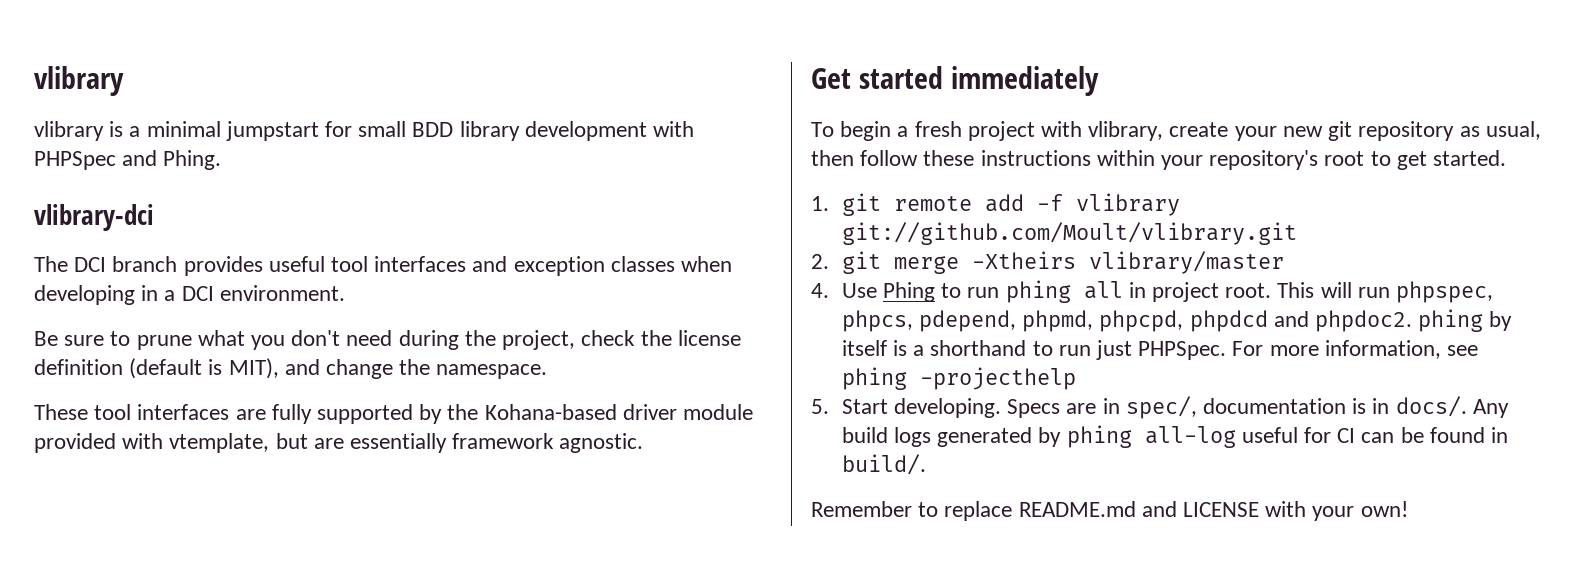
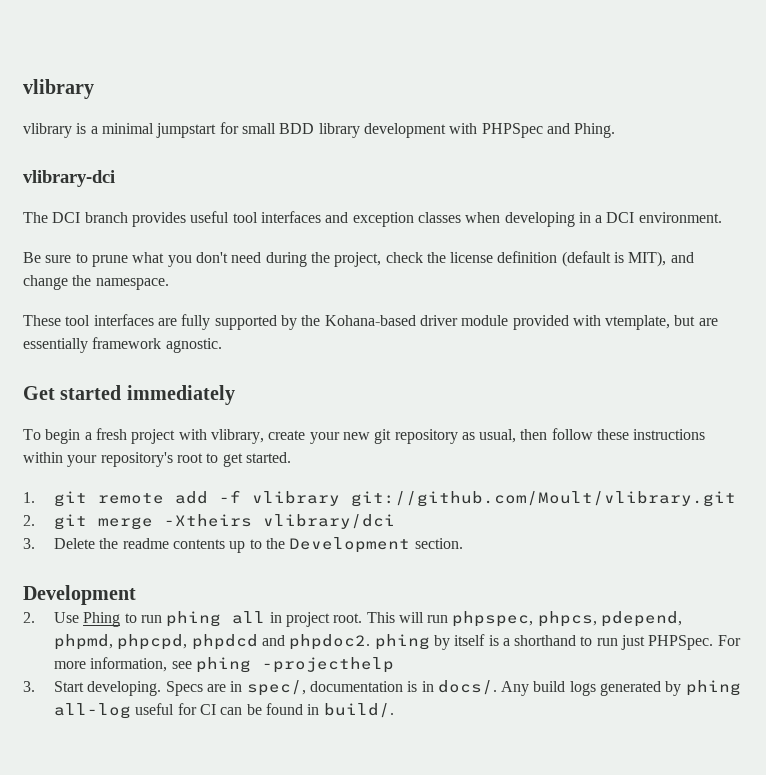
- 2. git merge -Xtheirs vlibrary/master
- 4. Use Phing to run phing all in project root.
+ 2. git merge -Xtheirs vlibrary/dci
+ 3. Delete the readme contents up to the Development section.
+ Development
+ 2. Use Phing to run phing all in project root.
- 5. Start developing.
+ 3. Start developing.
- Remember to replace README.md and LICENSE with your own!

